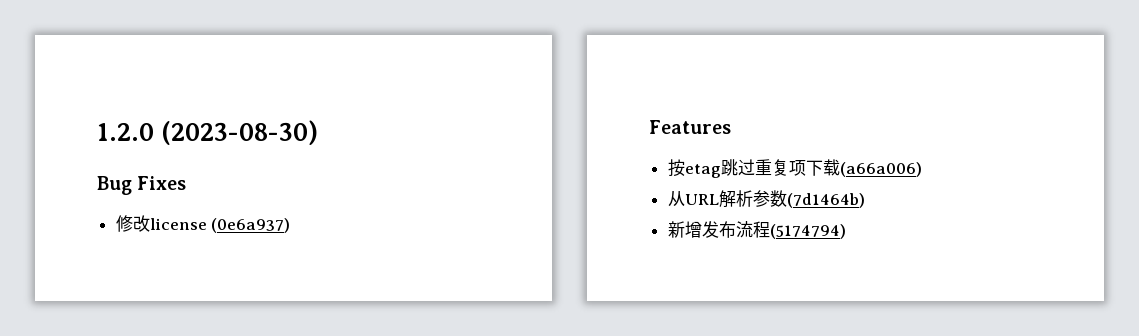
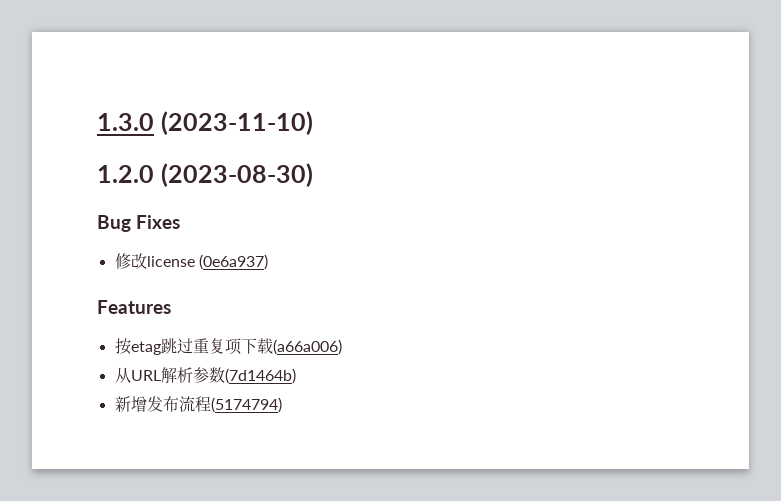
+ 1.3.0 (2023-11-10)

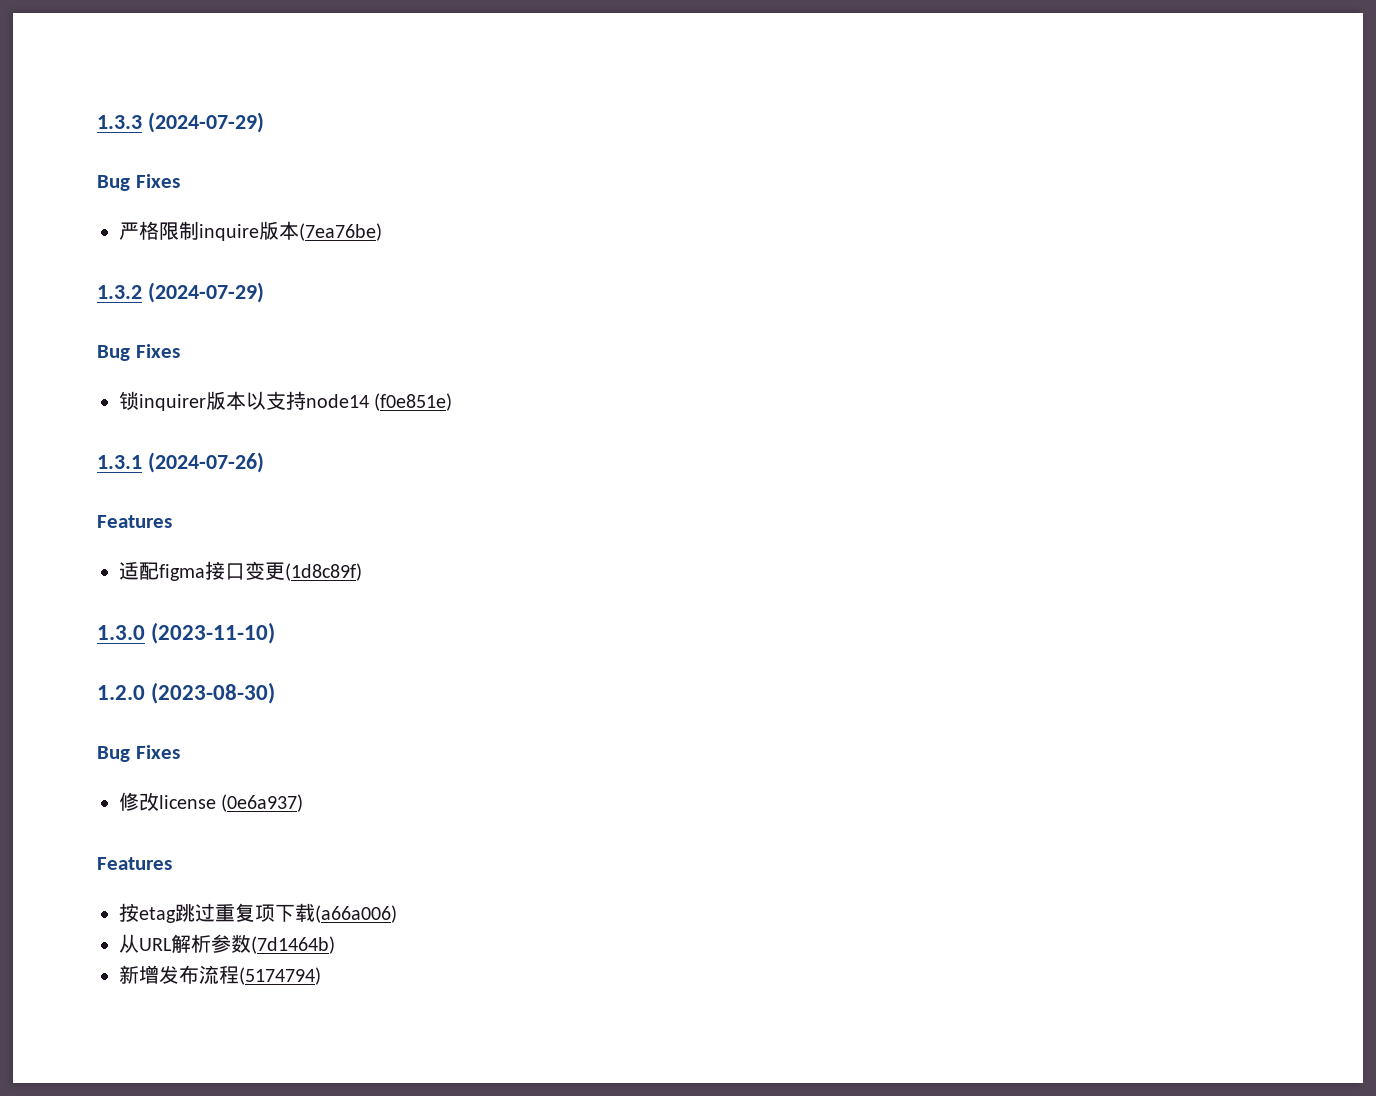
+ 1.3.3 (2024-07-29)
+ Bug Fixes
+ 严格限制inquire版本(7ea76be)
+ 1.3.2 (2024-07-29)
+ Bug Fixes
+ 锁inquirer版本以支持node14 (f0e851e)
+ 1.3.1 (2024-07-26)
+ Features
+ 适配figma接口变更(1d8c89f)

